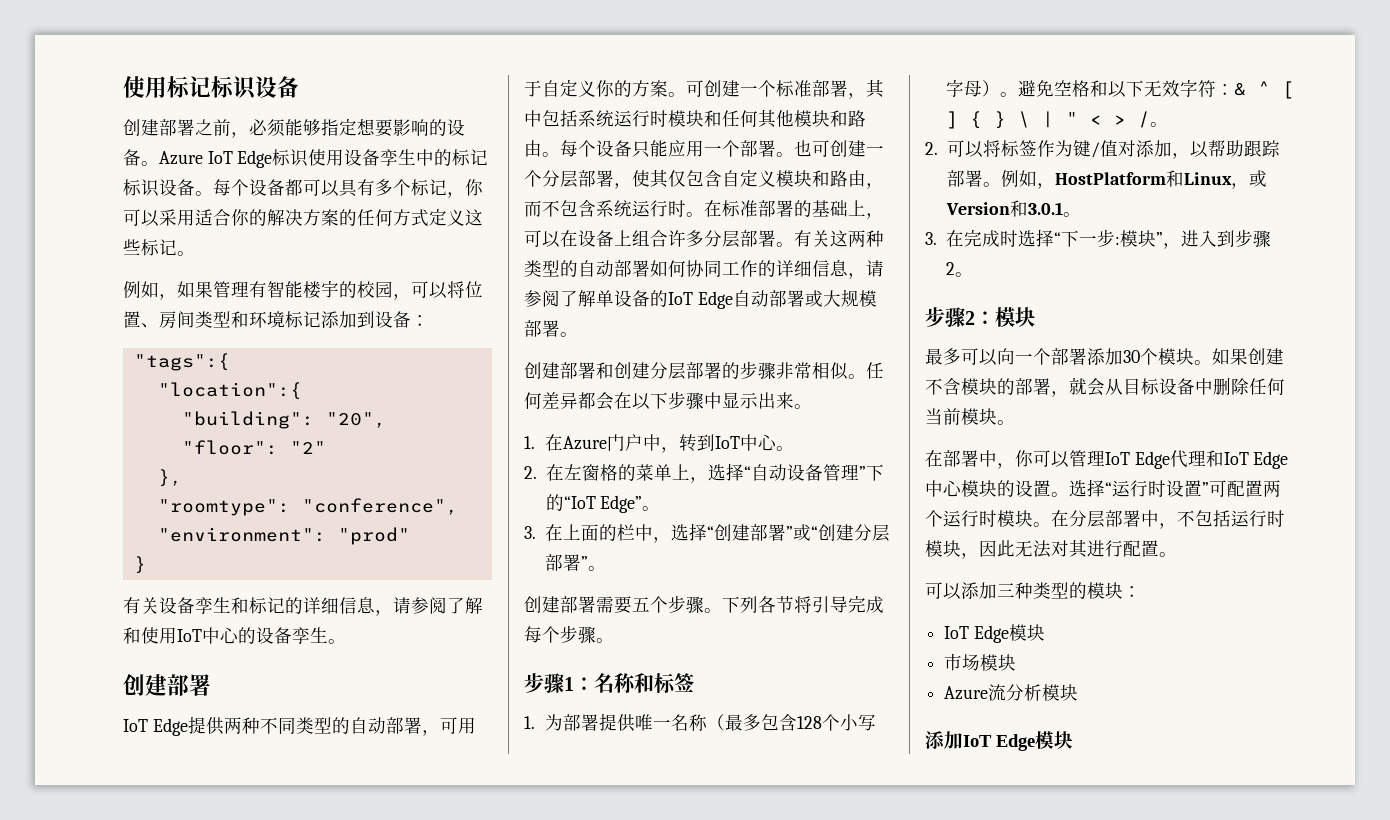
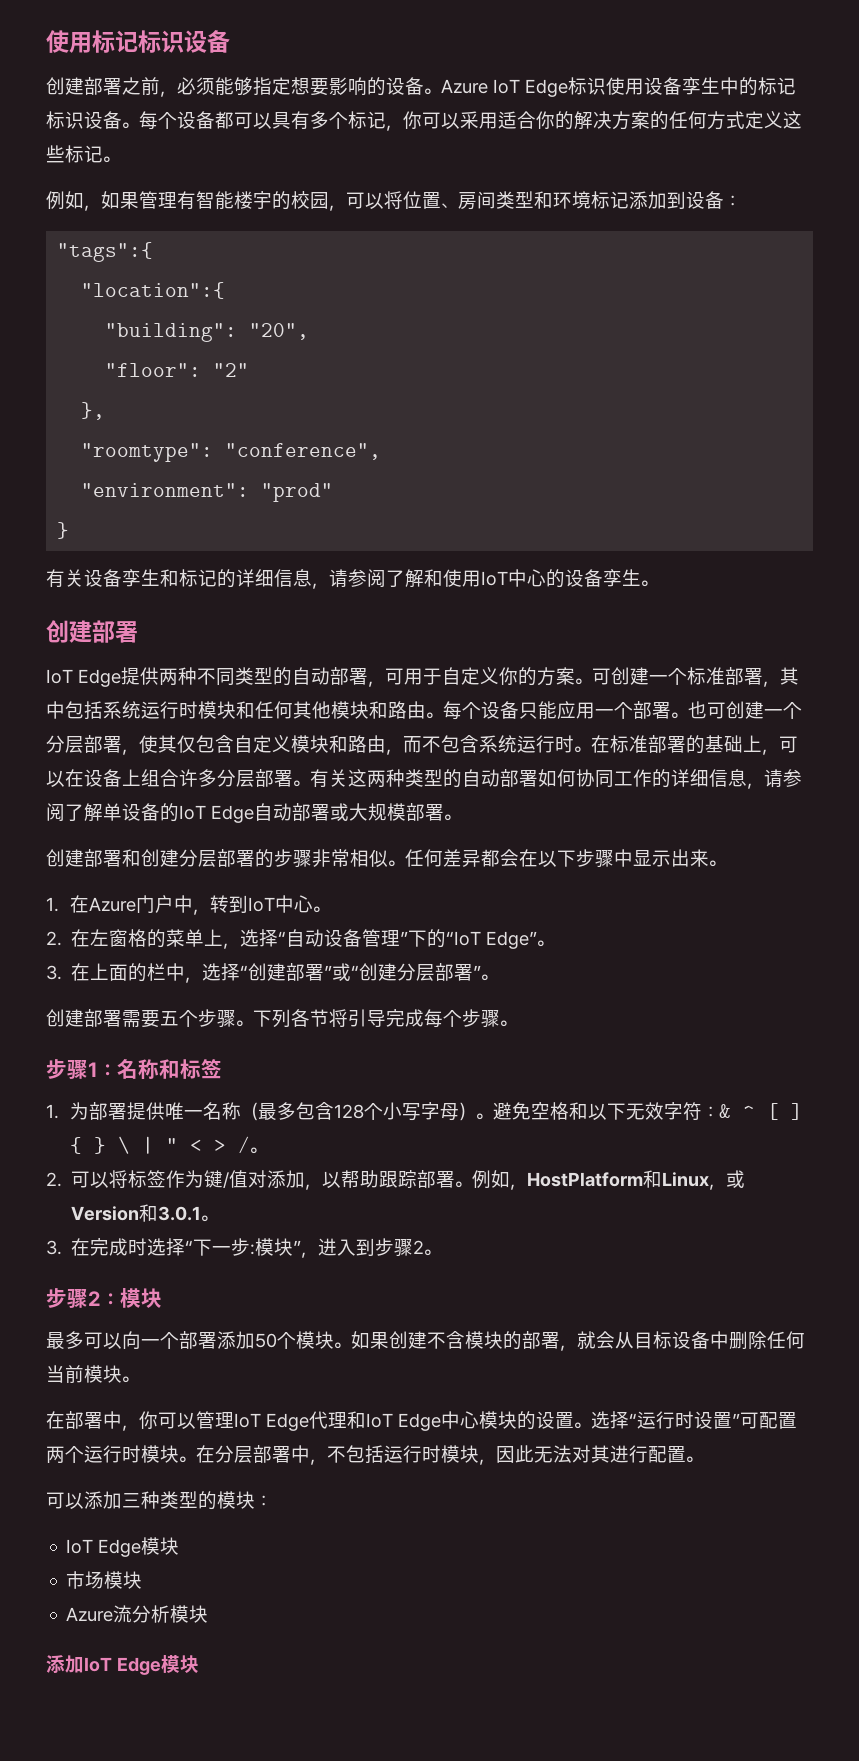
- 最多可以向一个部署添加30个模块。
+ 最多可以向一个部署添加50个模块。

